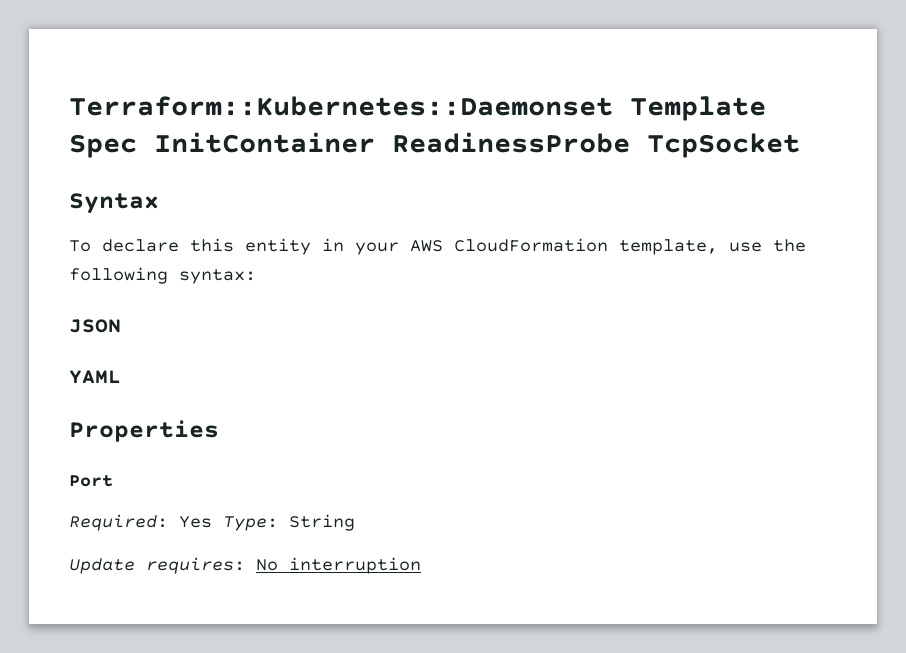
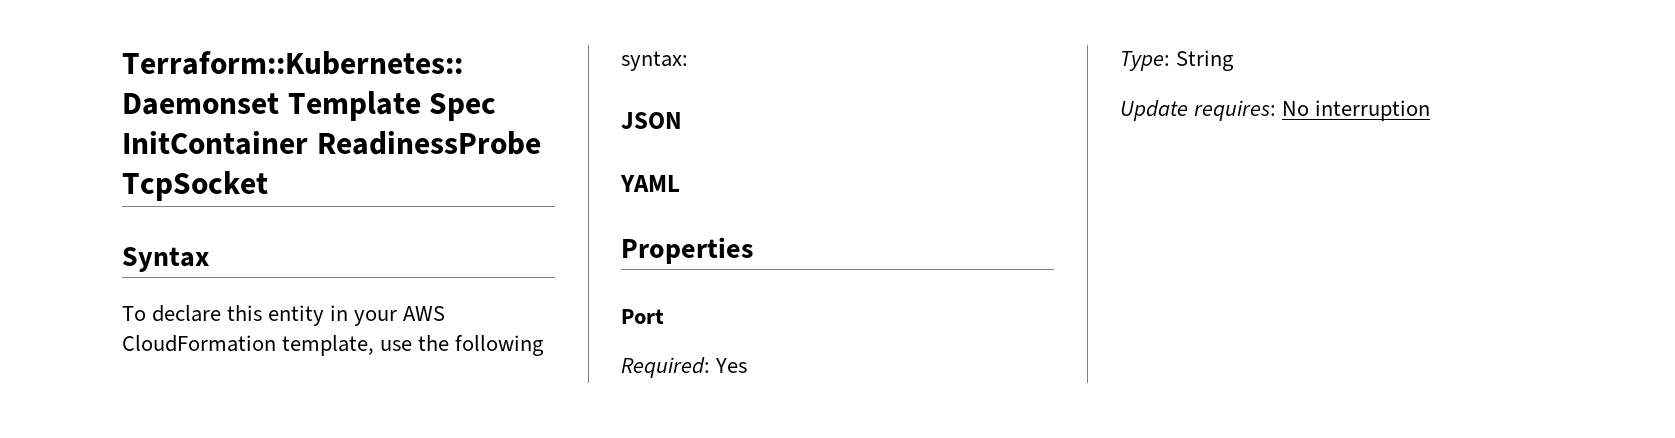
- Required: Yes Type: String
+ Required: Yes
+ Type: String

